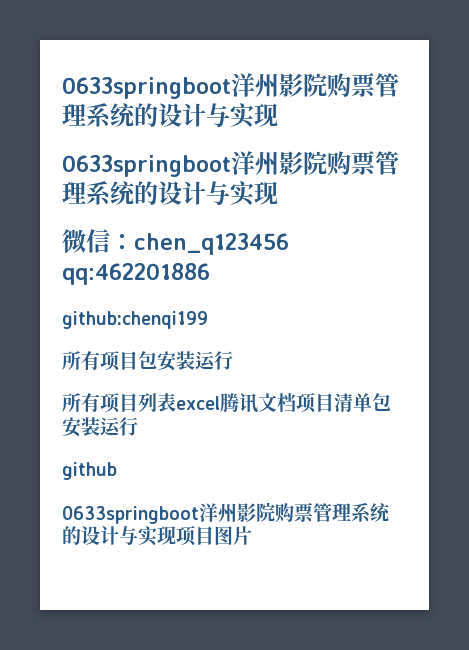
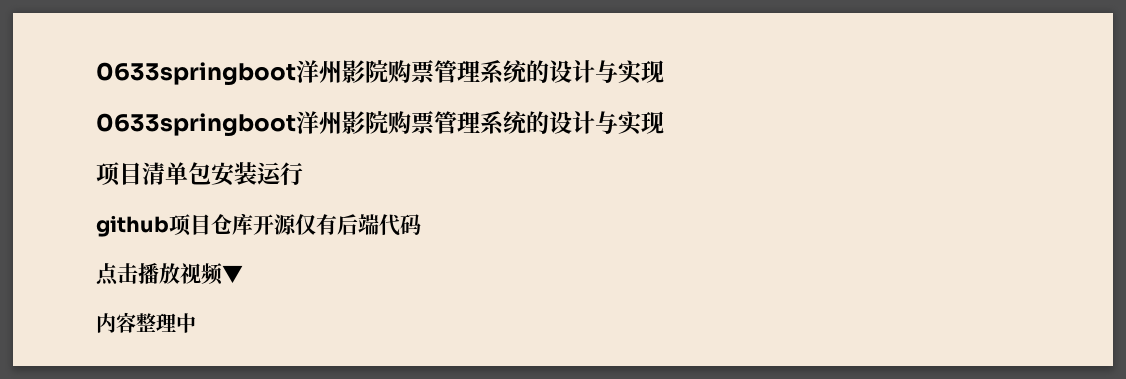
- 微信：chen_q123456 qq:462201886
- github:chenqi199
- 所有项目包安装运行
- 所有项目列表excel腾讯文档项目清单包安装运行
+ 项目清单包安装运行
- github
- 0633springboot洋州影院购票管理系统的设计与实现项目图片
+ github项目仓库开源仅有后端代码
+ 点击播放视频▼
+ 内容整理中

